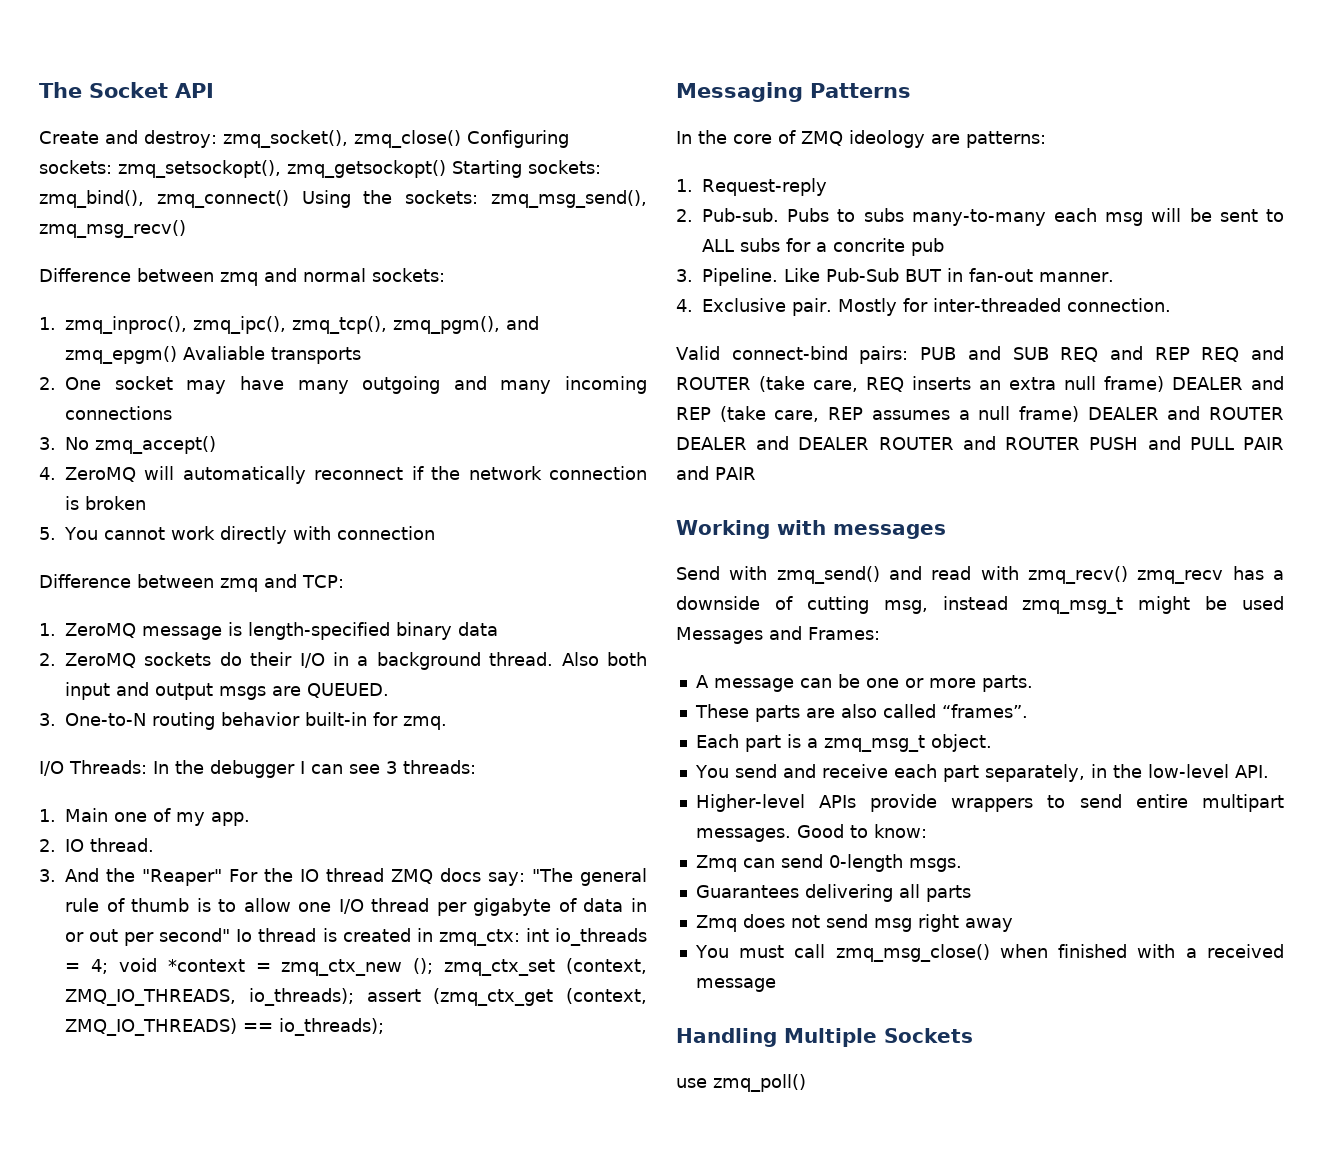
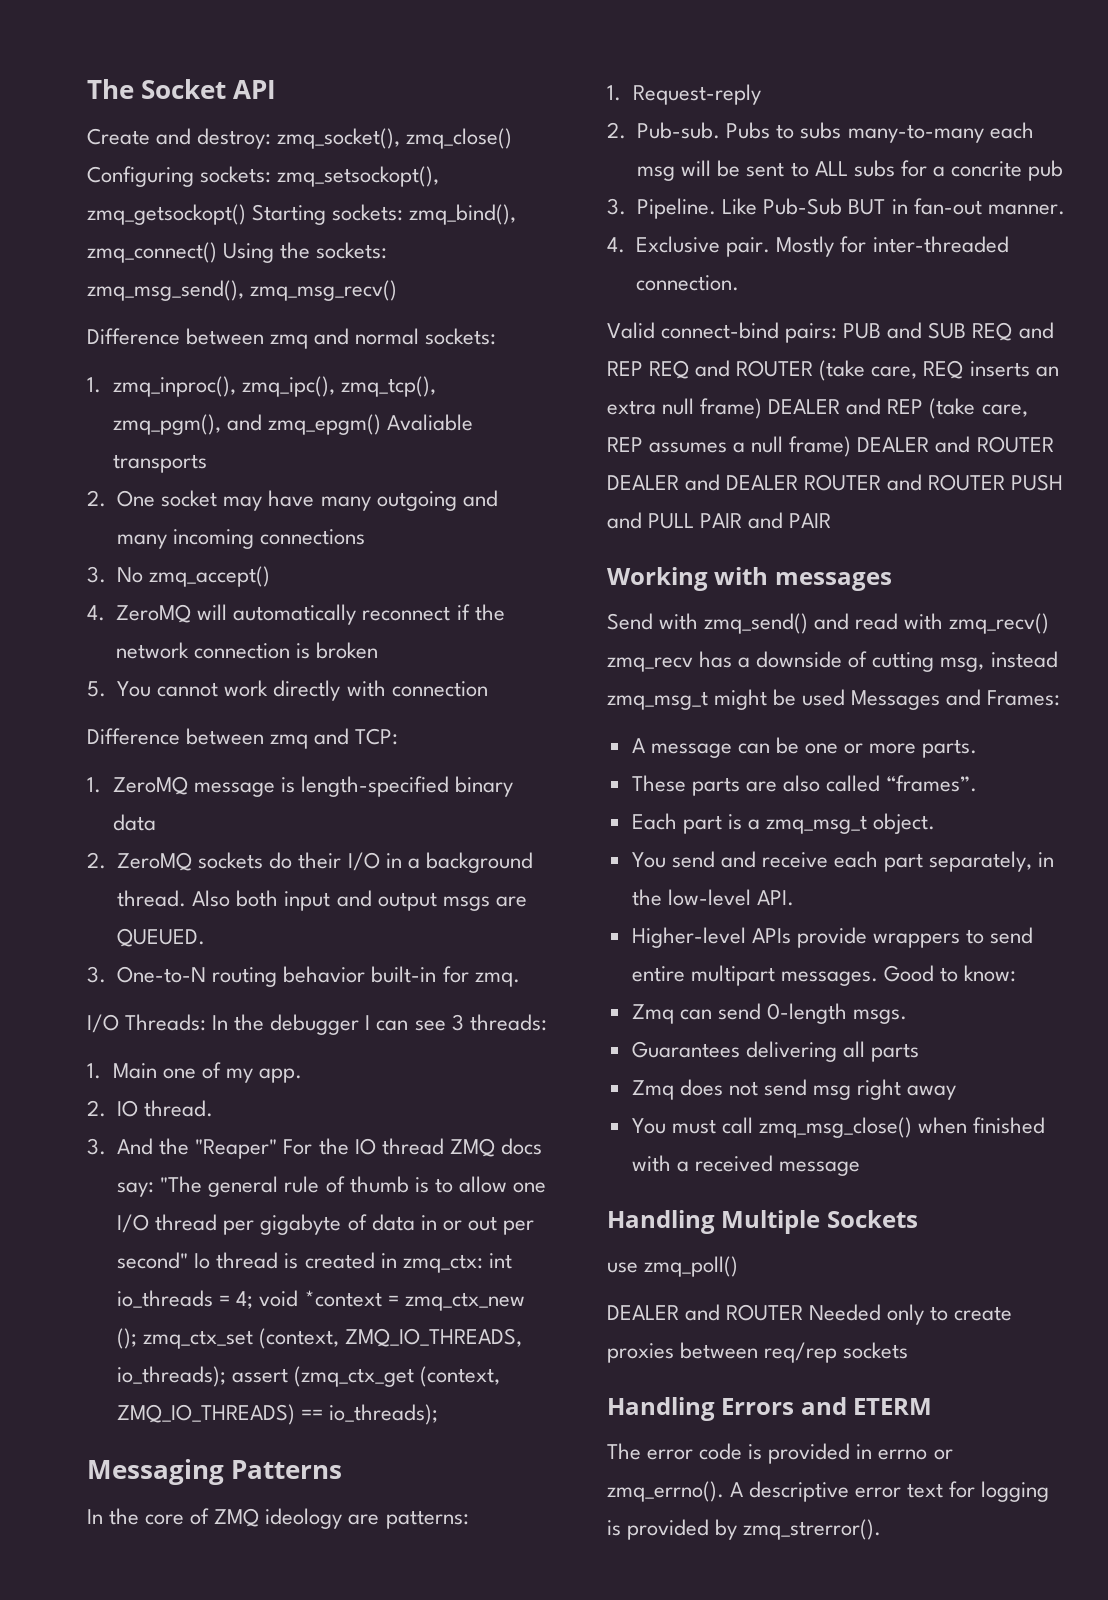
+ DEALER and ROUTER Needed only to create proxies between req/rep sockets
+ Handling Errors and ETERM
+ The error code is provided in errno or zmq_errno(). A descriptive error text for logging is provided by zmq_strerror().

